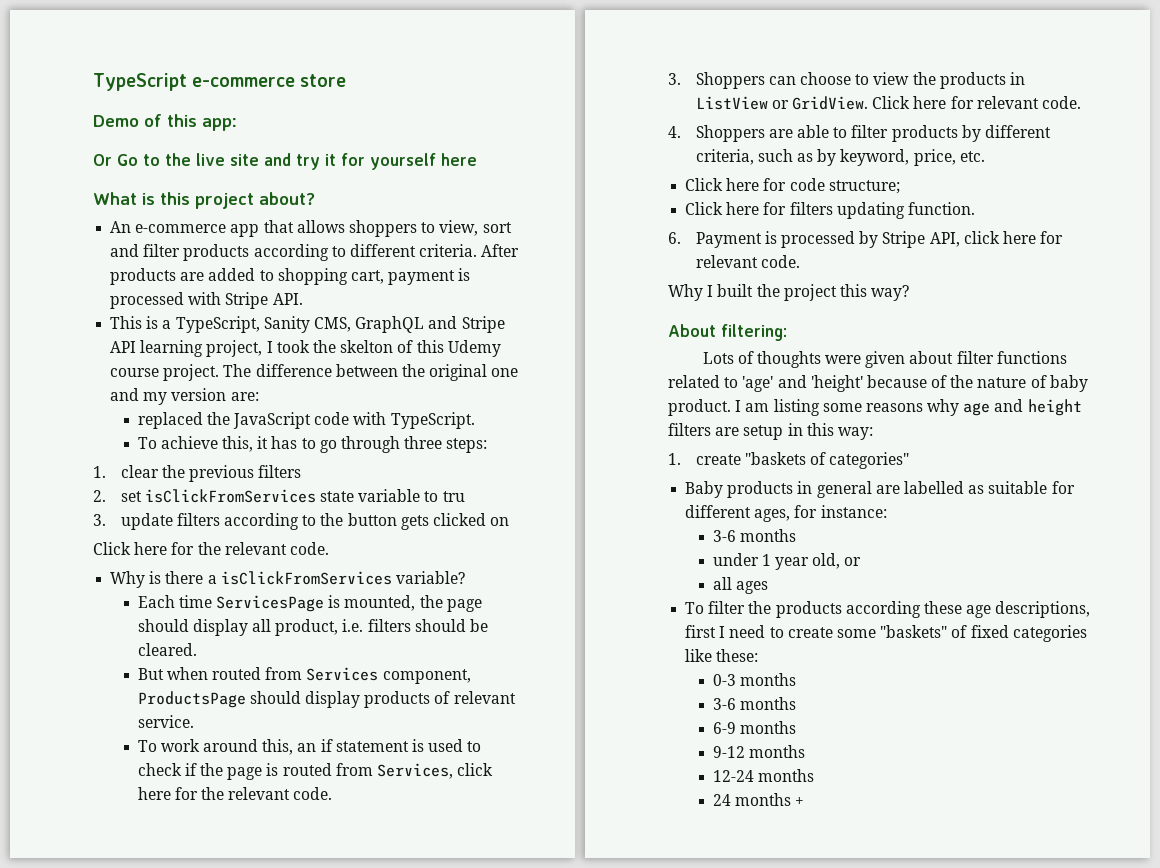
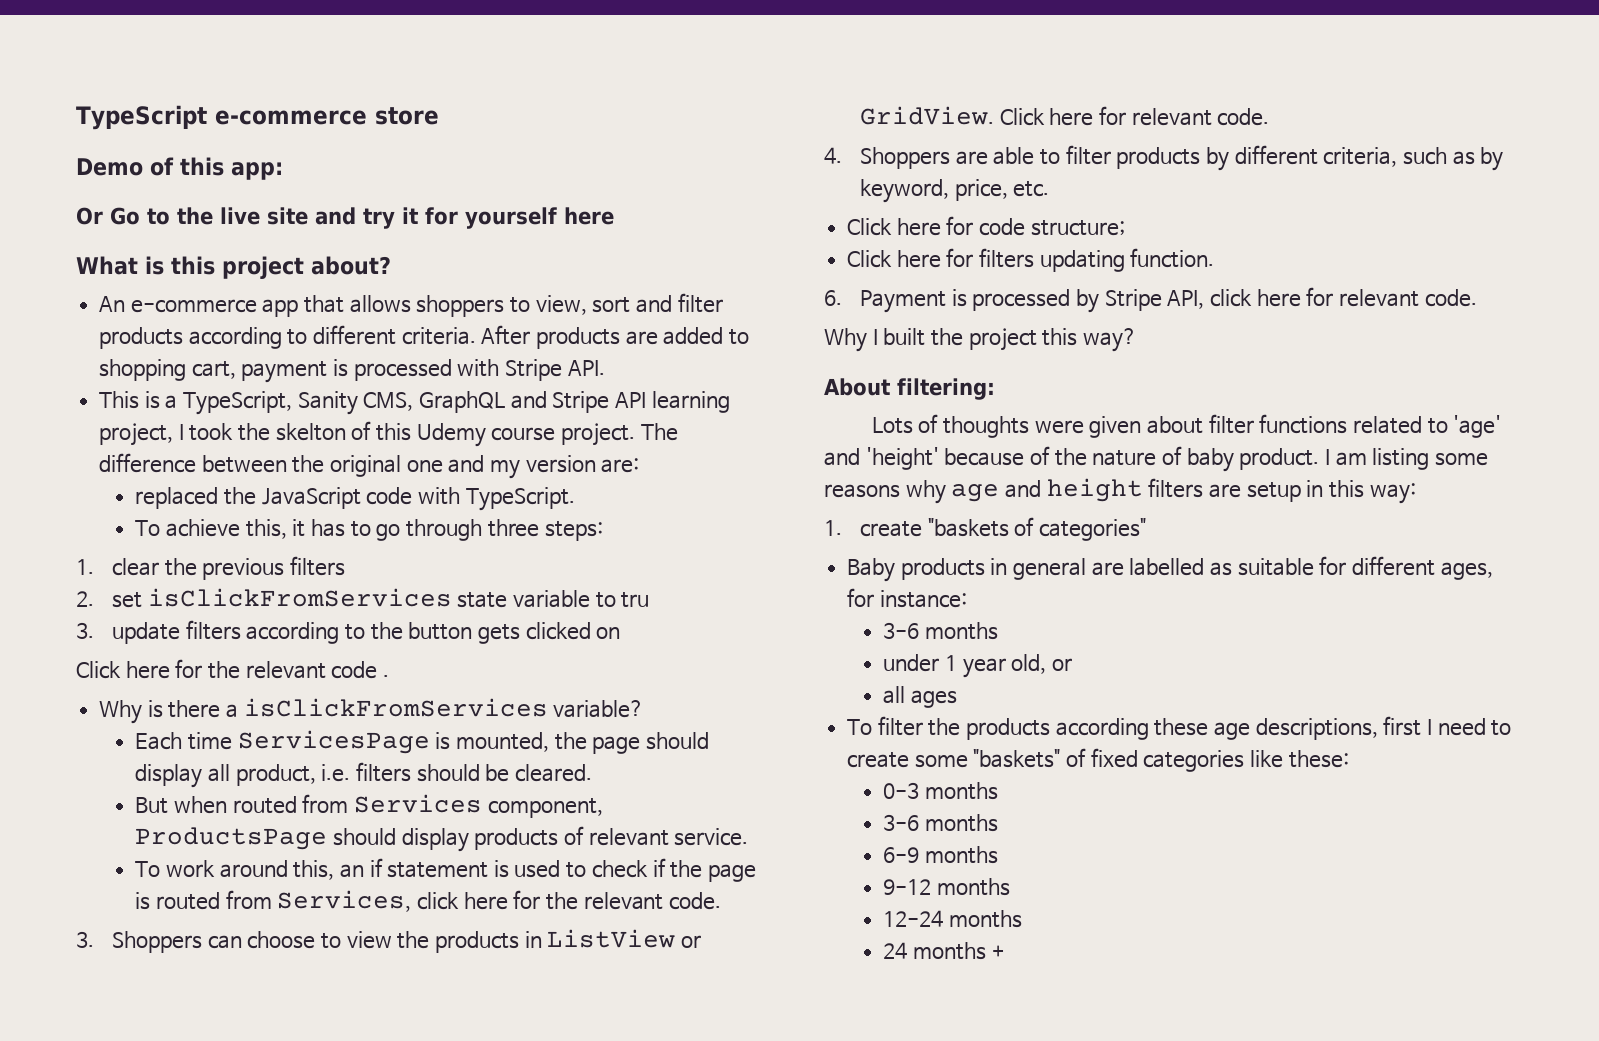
- Click here for the relevant code.
+ Click here for the relevant code .

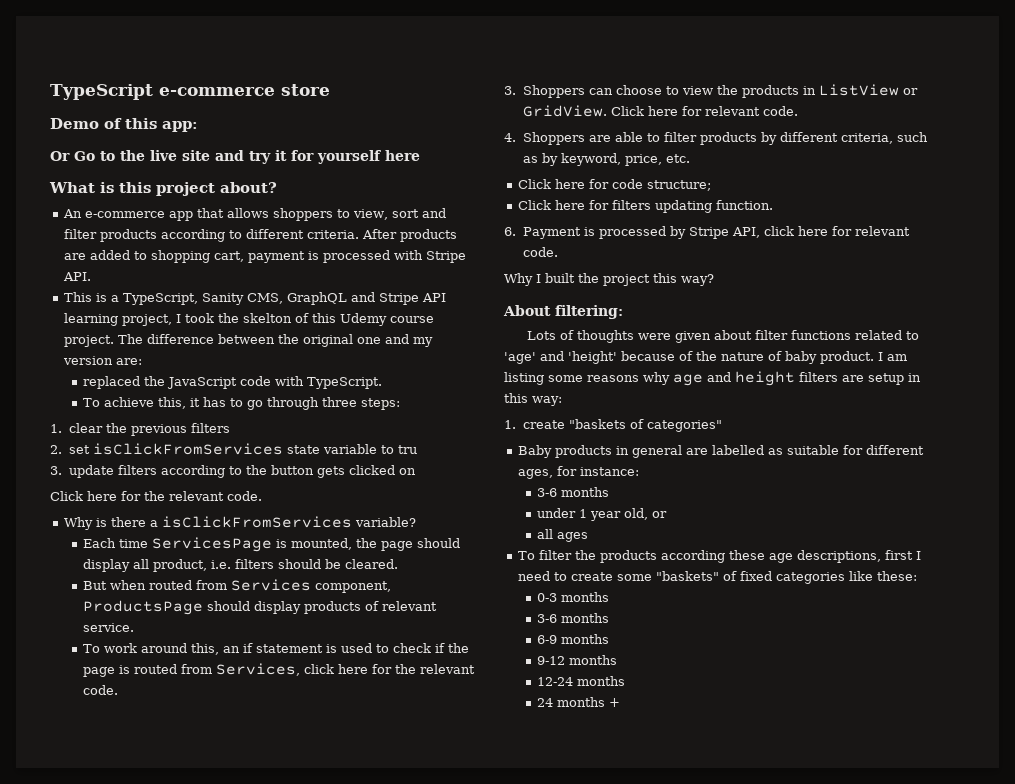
- Click here for the relevant code .
+ Click here for the relevant code.

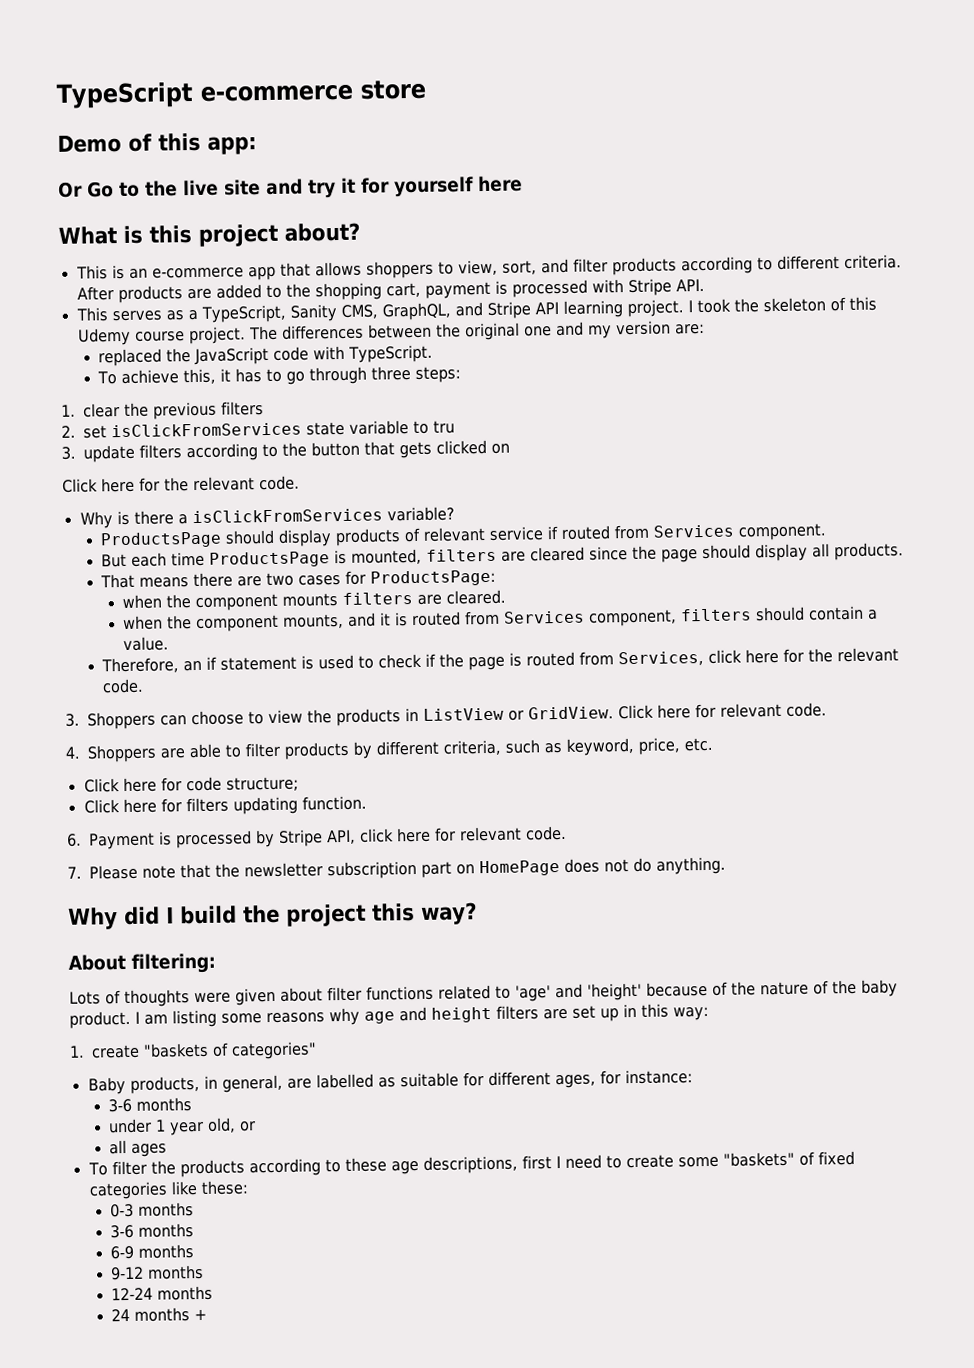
- An e-commerce app that allows shoppers to view, sort and filter products according to different criteria.
+ This is an e-commerce app that allows shoppers to view, sort, and filter products according to different criteria.
- After products are added to shopping cart, payment is processed with Stripe API.
+ After products are added to the shopping cart, payment is processed with Stripe API.
- This is a TypeScript, Sanity CMS, GraphQL and Stripe API learning project, I took the skelton of this Udemy course project.
+ This serves as a TypeScript, Sanity CMS, GraphQL, and Stripe API learning project. I took the skeleton of this Udemy course project.
- The difference between the original one and my version are:
+ The differences between the original one and my version are:
- 3. update filters according to the button gets clicked on
+ 3. update filters according to the button that gets clicked on
- Each time ServicesPage is mounted, the page should display all product, i.e. filters should be cleared.
- But when routed from Services component, ProductsPage should display products of relevant service.
- To work around this, an if statement is used to check if the page is routed from Services, click here for the relevant code.
+ ProductsPage should display products of relevant service if routed from Services component.
+ But each time ProductsPage is mounted, filters are cleared since the page should display all products.
+ That means there are two cases for ProductsPage:
+ when the component mounts filters are cleared.
+ when the component mounts, and it is routed from Services component, filters should contain a value.
+ Therefore, an if statement is used to check if the page is routed from Services, click here for the relevant code.
- 4. Shoppers are able to filter products by different criteria, such as by keyword, price, etc.
+ 4. Shoppers are able to filter products by different criteria, such as keyword, price, etc.
- Why I built the project this way?
+ 7. Please note that the newsletter subscription part on HomePage does not do anything.
+ Why did I build the project this way?
- Lots of thoughts were given about filter functions related to 'age' and 'height' because of the nature of baby product.
+ Lots of thoughts were given about filter functions related to 'age' and 'height' because of the nature of the baby product.
- I am listing some reasons why age and height filters are setup in this way:
+ I am listing some reasons why age and height filters are set up in this way:
- Baby products in general are labelled as suitable for different ages, for instance:
+ Baby products, in general, are labelled as suitable for different ages, for instance:
- To filter the products according these age descriptions, first I need to create some "baskets" of fixed categories like these:
+ To filter the products according to these age descriptions, first I need to create some "baskets" of fixed categories like these:

